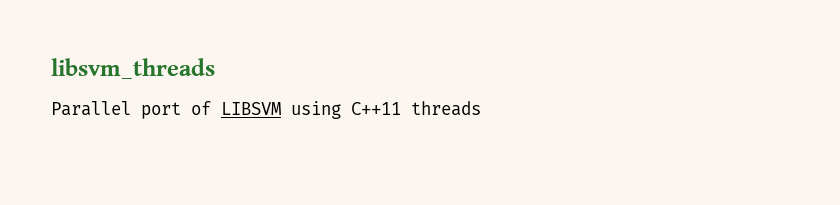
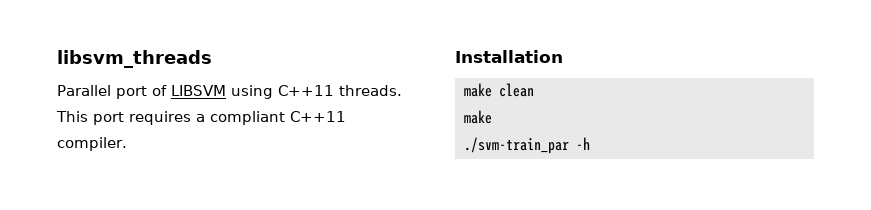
- Parallel port of LIBSVM using C++11 threads
+ Parallel port of LIBSVM using C++11 threads. This port requires a compliant C++11 compiler.
+ Installation
+ make clean
+ make
+ ./svm-train_par -h

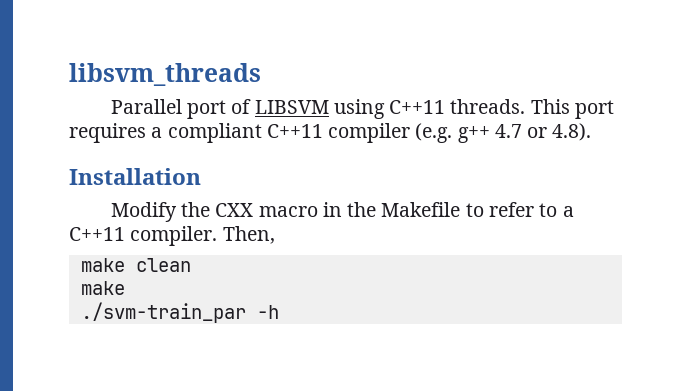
- This port requires a compliant C++11 compiler.
+ This port requires a compliant C++11 compiler (e.g. g++ 4.7 or 4.8).
  Installation
+ Modify the CXX macro in the Makefile to refer to a C++11 compiler. Then,

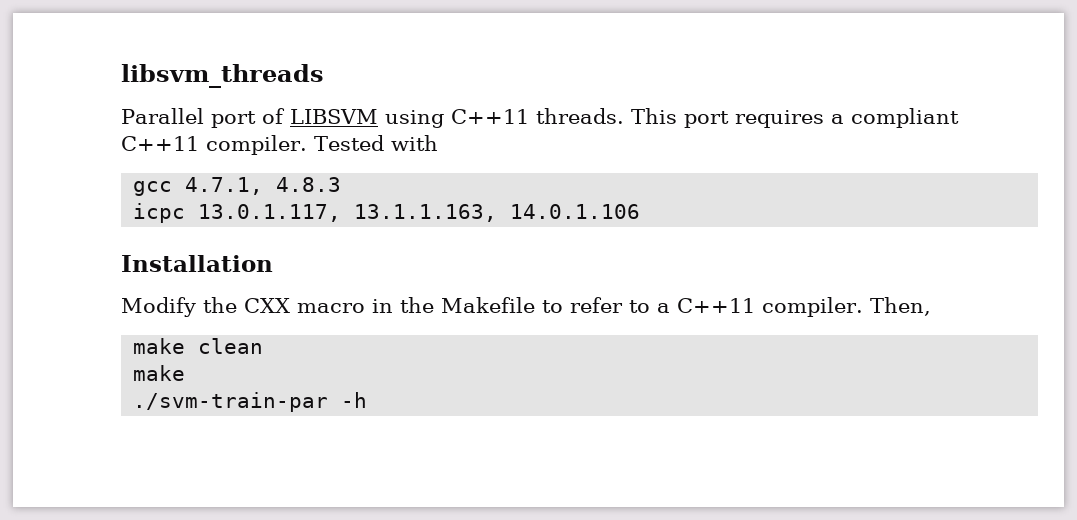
- This port requires a compliant C++11 compiler (e.g. g++ 4.7 or 4.8).
+ This port requires a compliant C++11 compiler. Tested with
+ gcc 4.7.1, 4.8.3
+ icpc 13.0.1.117, 13.1.1.163, 14.0.1.106
- ./svm-train_par -h
+ ./svm-train-par -h

